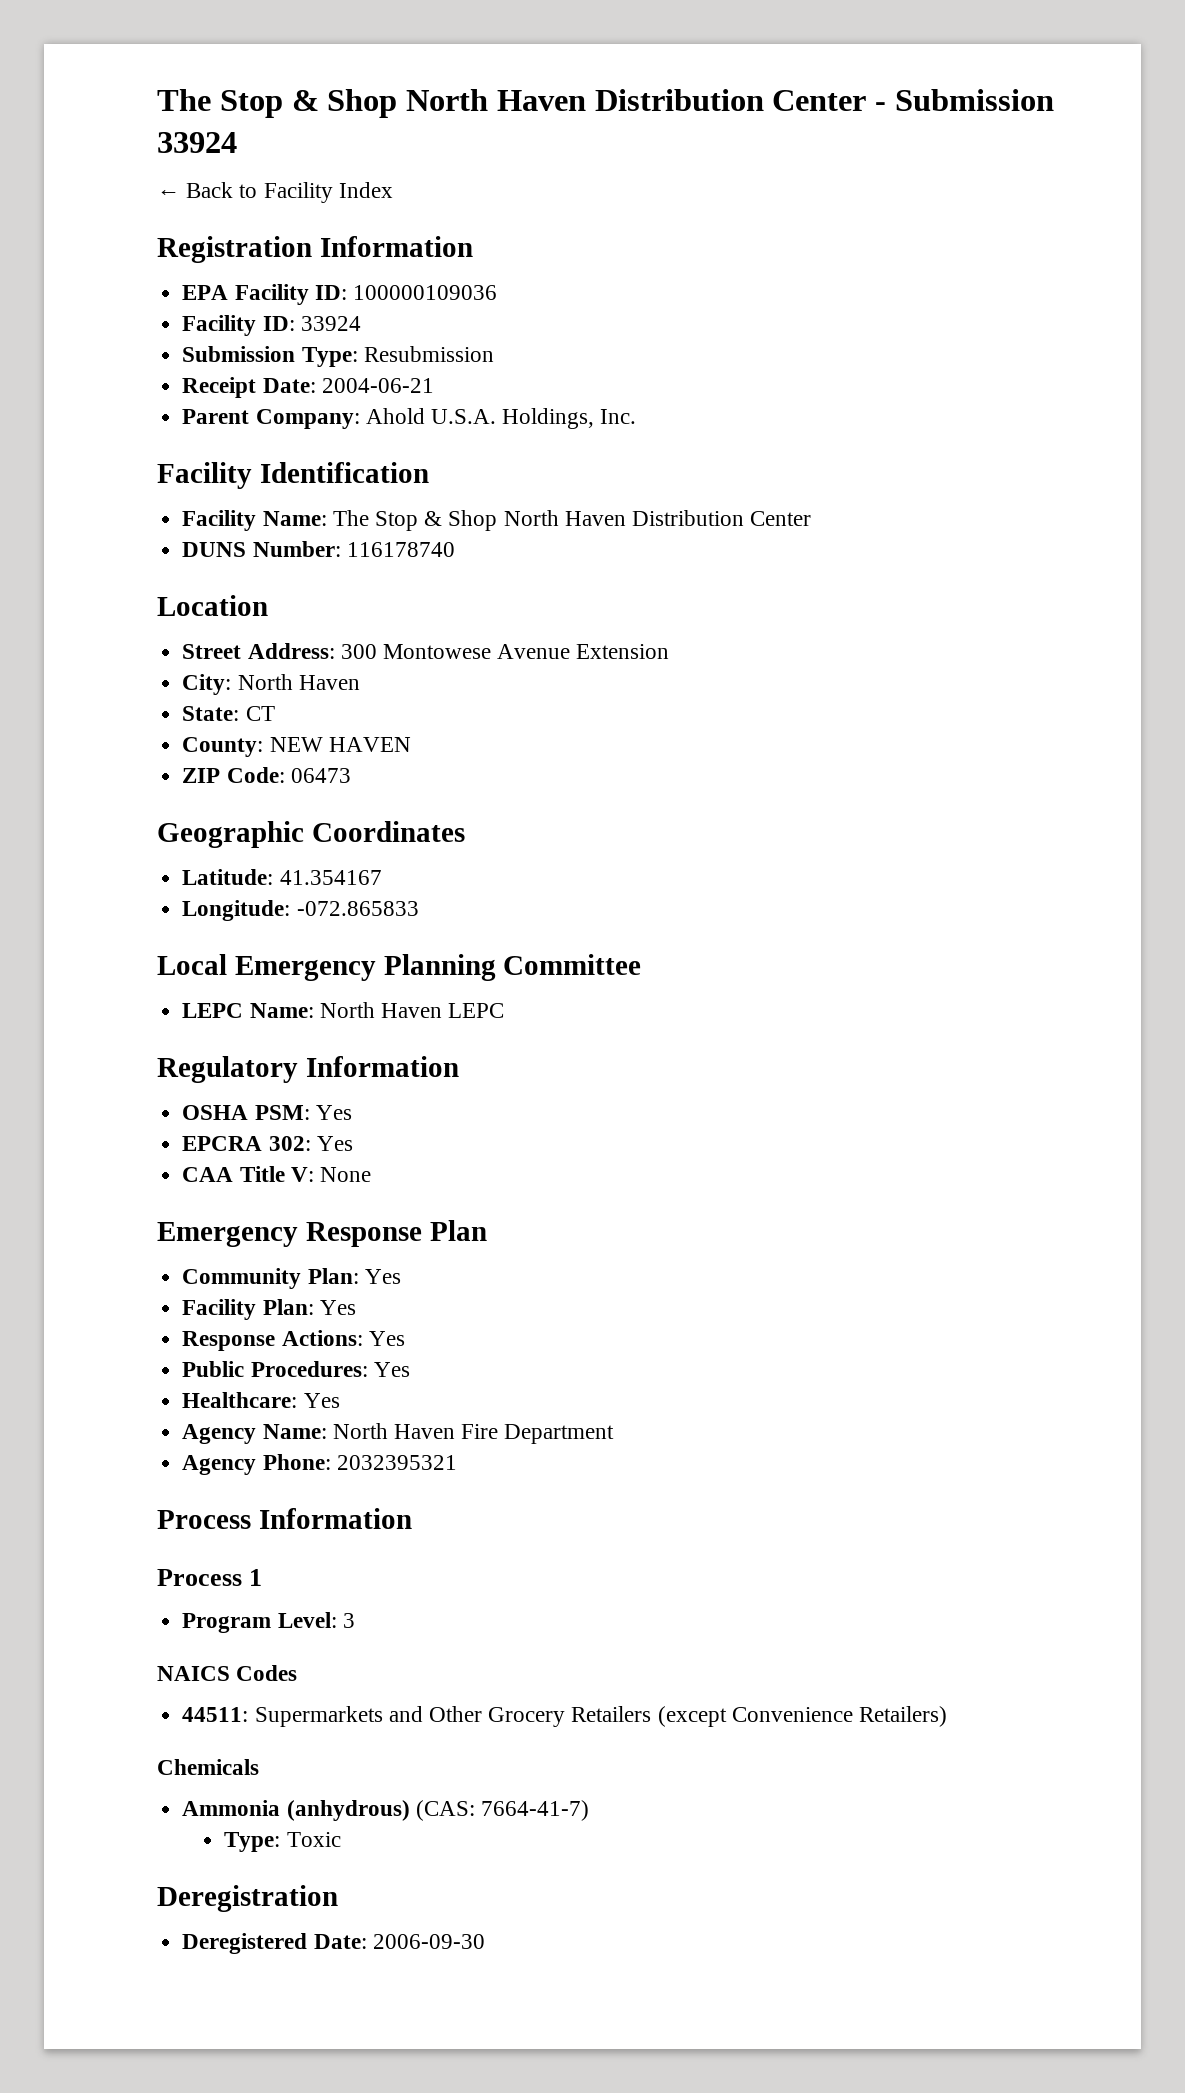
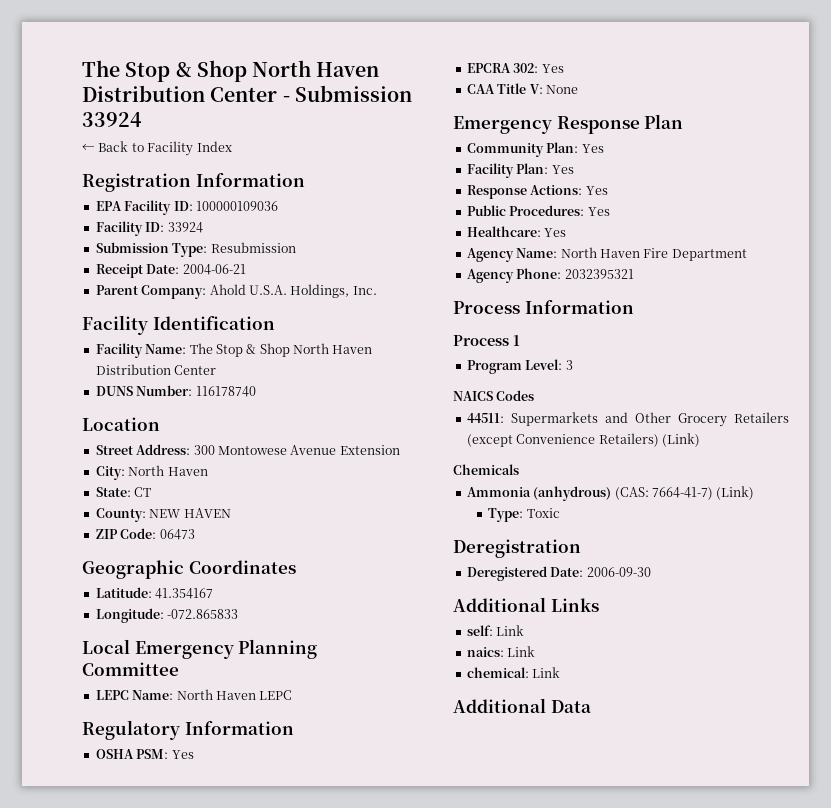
- 44511: Supermarkets and Other Grocery Retailers (except Convenience Retailers)
+ 44511: Supermarkets and Other Grocery Retailers (except Convenience Retailers) (Link)
- Ammonia (anhydrous) (CAS: 7664-41-7)
+ Ammonia (anhydrous) (CAS: 7664-41-7) (Link)
+ Additional Links
+ self: Link
+ naics: Link
+ chemical: Link
+ Additional Data

